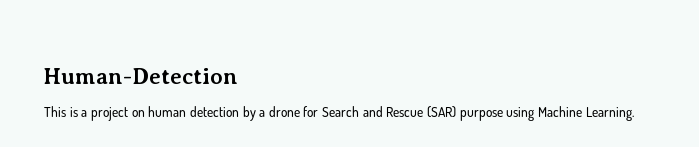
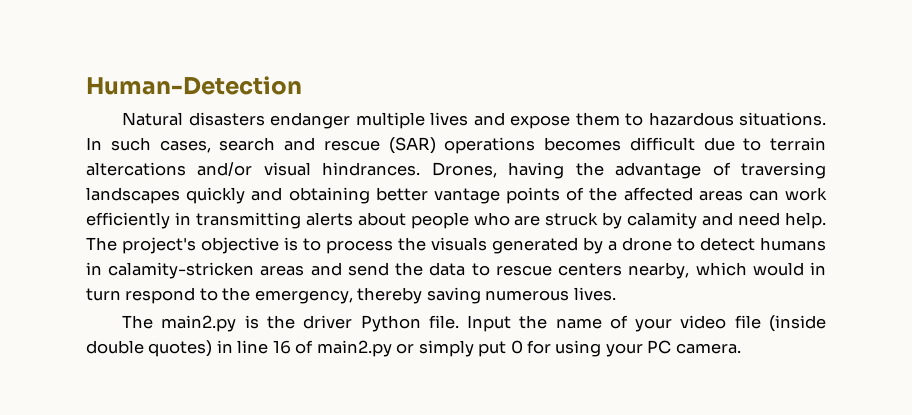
- This is a project on human detection by a drone for Search and Rescue (SAR) purpose using Machine Learning.
+ Natural disasters endanger multiple lives and expose them to hazardous situations. In such cases, search and rescue (SAR) operations becomes difficult due to terrain altercations and/or visual hindrances. Drones, having the advantage of traversing landscapes quickly and obtaining better vantage points of the affected areas can work efficiently in transmitting alerts about people who are struck by calamity and need help. The project's objective is to process the visuals generated by a drone to detect humans in calamity-stricken areas and send the data to rescue centers nearby, which would in turn respond to the emergency, thereby saving numerous lives.
+ The main2.py is the driver Python file. Input the name of your video file (inside double quotes) in line 16 of main2.py or simply put 0 for using your PC camera.

